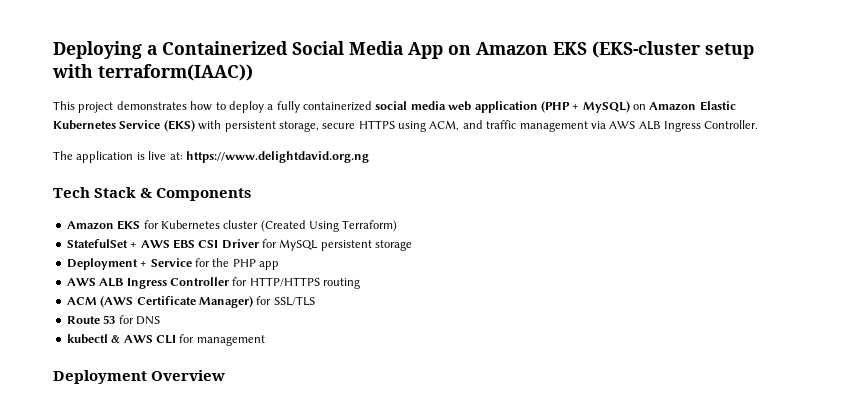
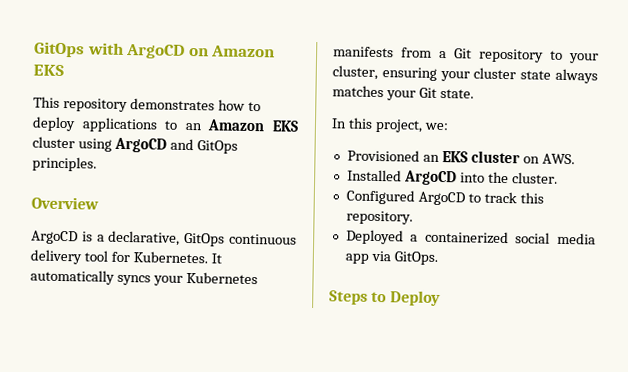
- Deploying a Containerized Social Media App on Amazon EKS (EKS-cluster setup with terraform(IAAC))
+ GitOps with ArgoCD on Amazon EKS
- This project demonstrates how to deploy a fully containerized social media web application (PHP + MySQL) on Amazon Elastic Kubernetes Service (EKS) with persistent storage, secure HTTPS using ACM, and traffic management via AWS ALB Ingress Controller.
- The application is live at: https://www.delightdavid.org.ng
- Tech Stack & Components
- Amazon EKS for Kubernetes cluster (Created Using Terraform)
- StatefulSet + AWS EBS CSI Driver for MySQL persistent storage
- Deployment + Service for the PHP app
- AWS ALB Ingress Controller for HTTP/HTTPS routing
- ACM (AWS Certificate Manager) for SSL/TLS
- Route 53 for DNS
- kubectl & AWS CLI for management
- Deployment Overview
+ This repository demonstrates how to deploy applications to an Amazon EKS cluster using ArgoCD and GitOps principles.
+ Overview
+ ArgoCD is a declarative, GitOps continuous delivery tool for Kubernetes. It automatically syncs your Kubernetes manifests from a Git repository to your cluster, ensuring your cluster state always matches your Git state.
+ In this project, we:
+ Provisioned an EKS cluster on AWS.
+ Installed ArgoCD into the cluster.
+ Configured ArgoCD to track this repository.
+ Deployed a containerized social media app via GitOps.
+ Steps to Deploy

